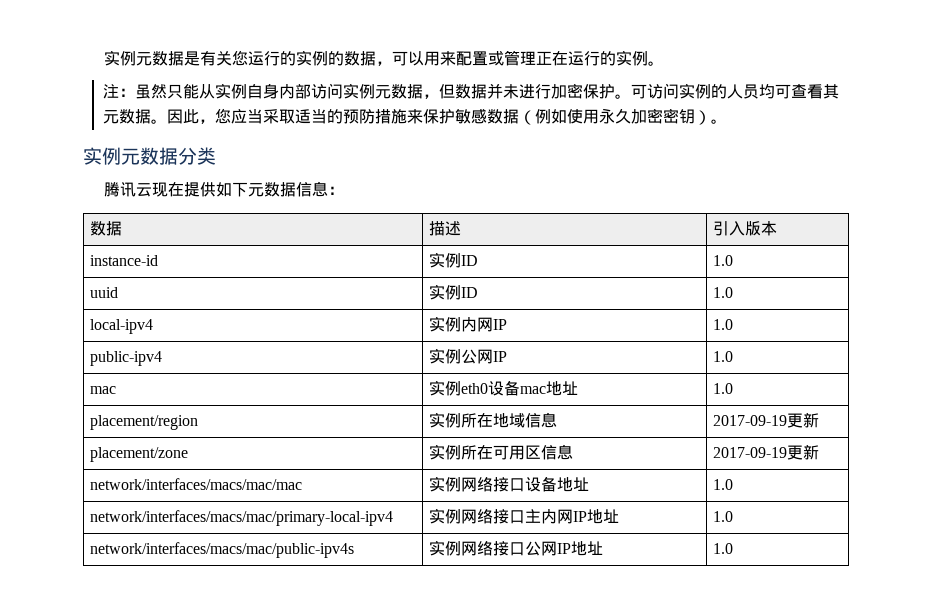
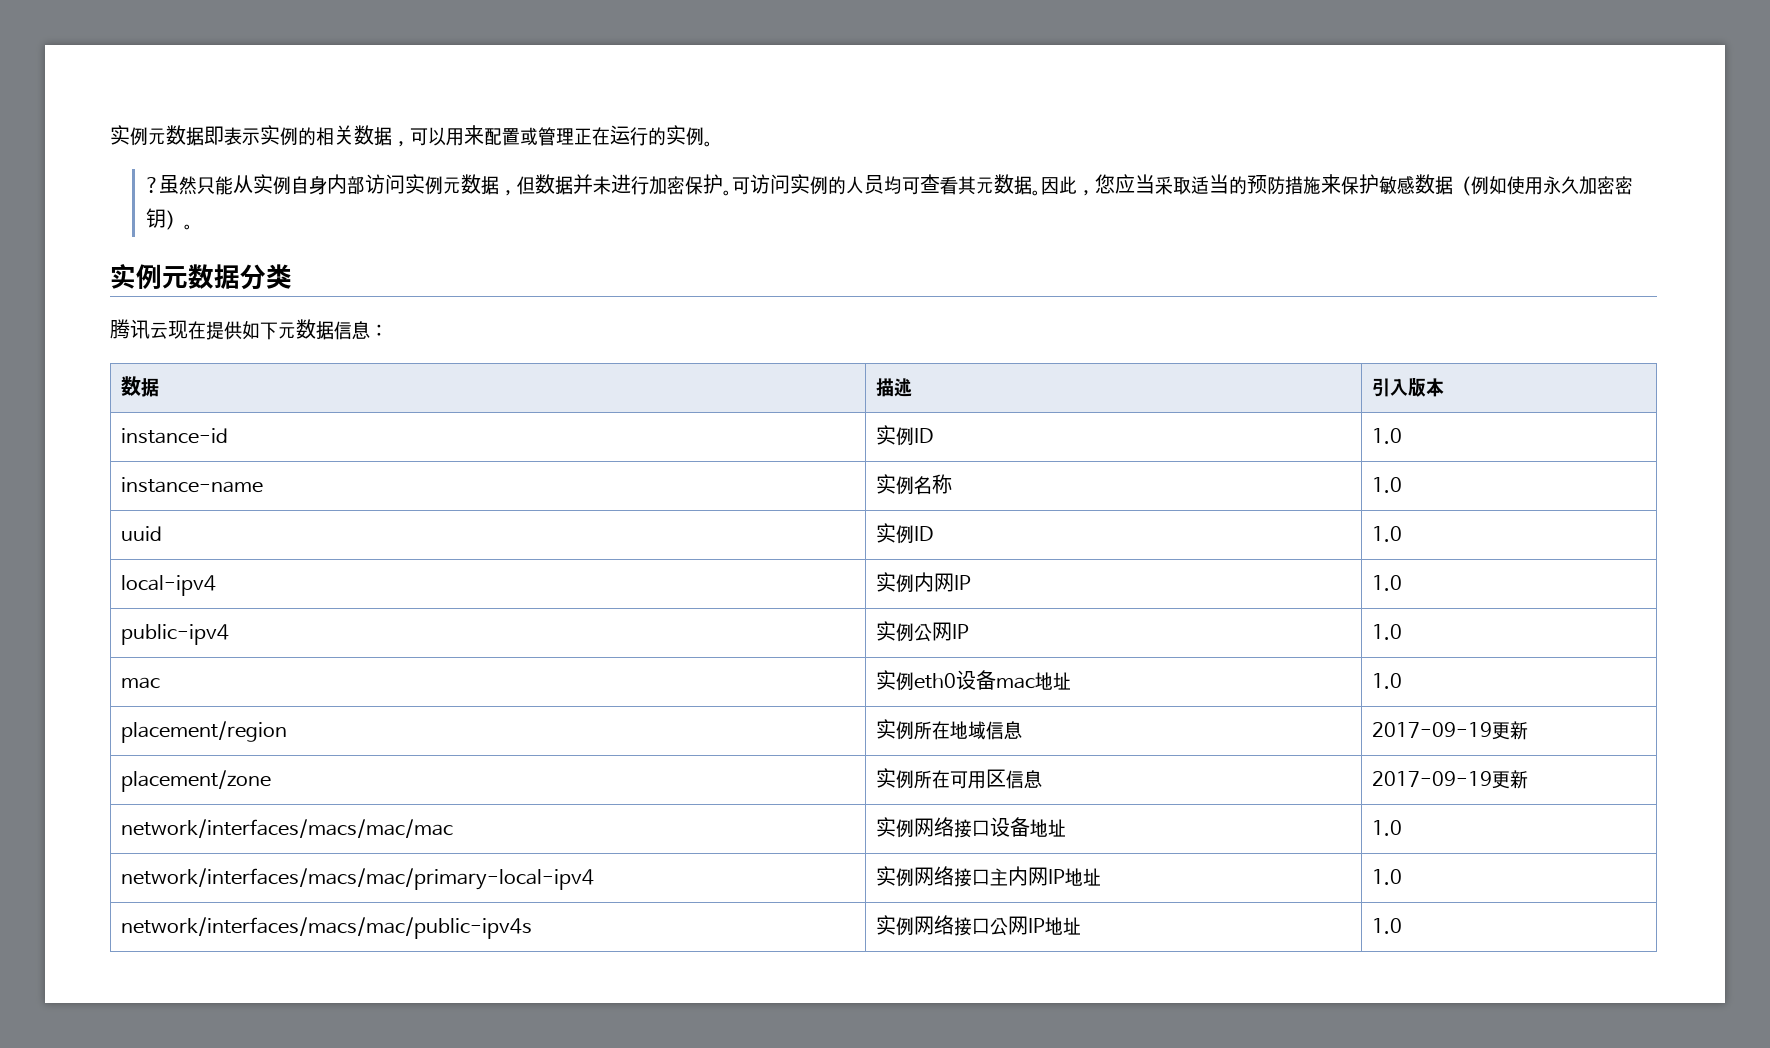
- 实例元数据是有关您运行的实例的数据，可以用来配置或管理正在运行的实例。
+ 实例元数据即表示实例的相关数据，可以用来配置或管理正在运行的实例。
- 注：虽然只能从实例自身内部访问实例元数据，但数据并未进行加密保护。
+ ?虽然只能从实例自身内部访问实例元数据，但数据并未进行加密保护。
+ instance-name | 实例名称 | 1.0

